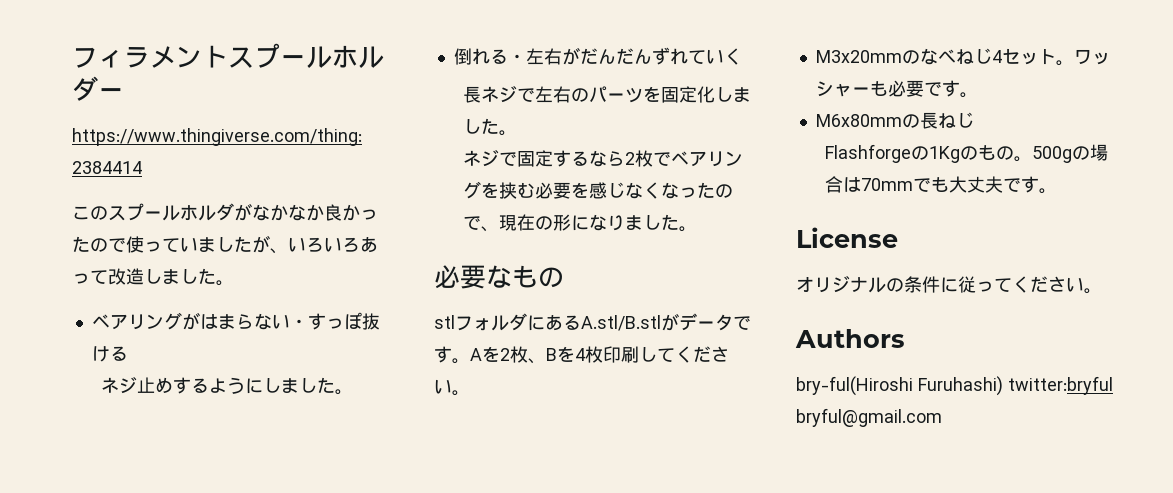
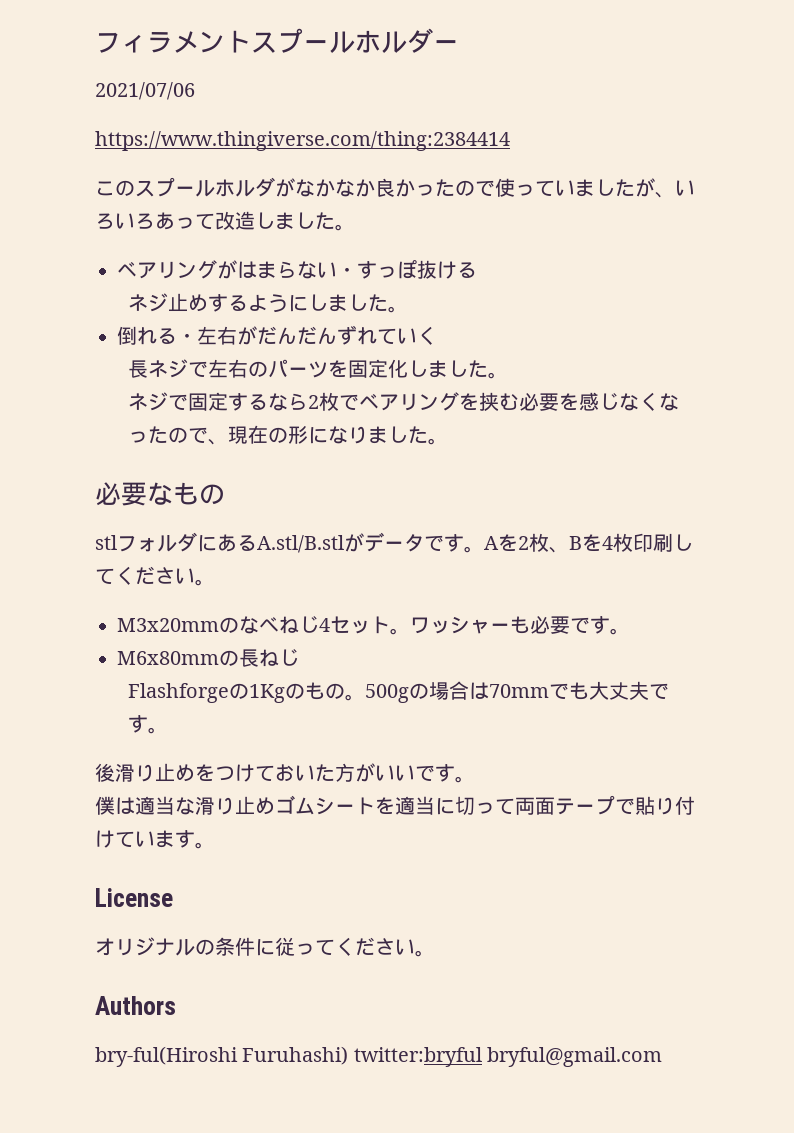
+ 2021/07/06
+ 後滑り止めをつけておいた方がいいです。
+ 僕は適当な滑り止めゴムシートを適当に切って両面テープで貼り付けています。

